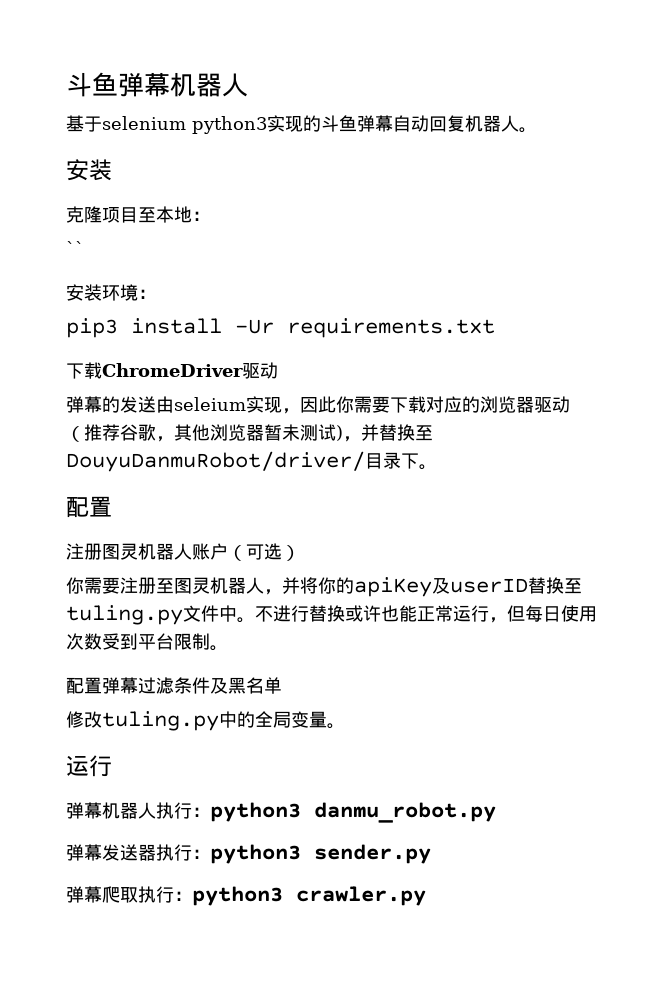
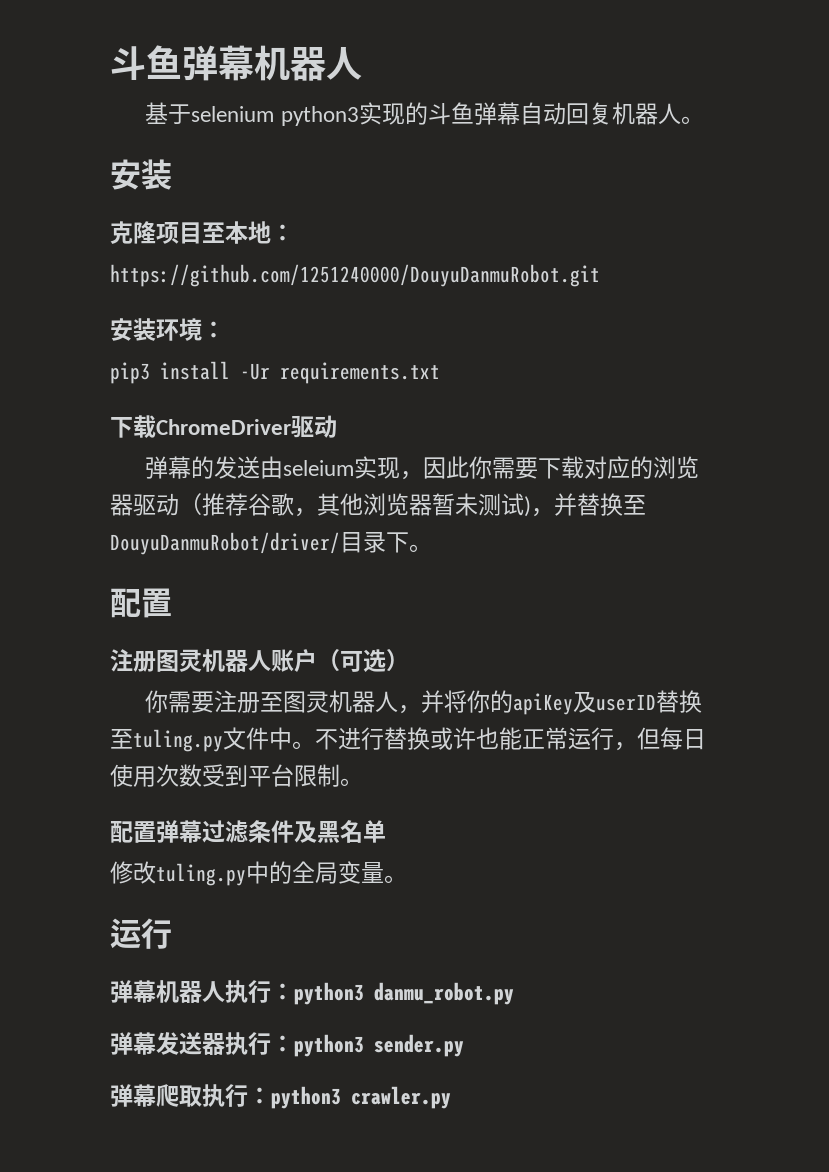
- ``
+ https://github.com/1251240000/DouyuDanmuRobot.git

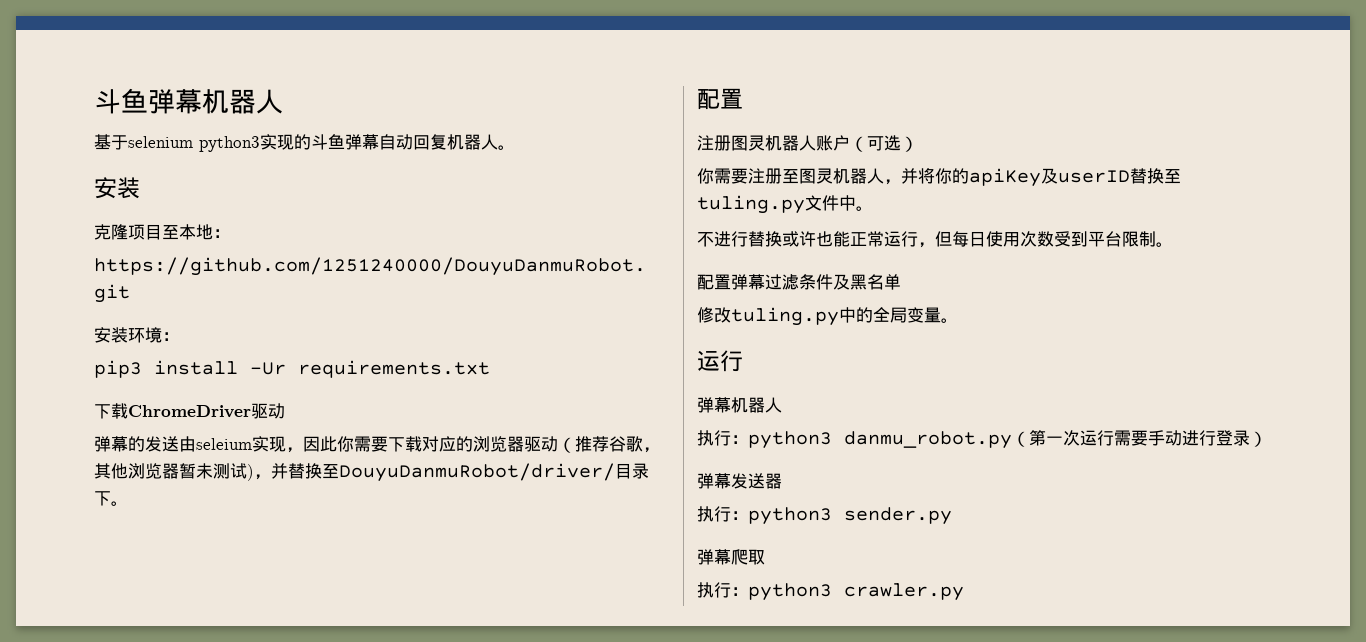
- 你需要注册至图灵机器人，并将你的apiKey及userID替换至tuling.py文件中。不进行替换或许也能正常运行，但每日使用次数受到平台限制。
+ 你需要注册至图灵机器人，并将你的apiKey及userID替换至tuling.py文件中。
+ 不进行替换或许也能正常运行，但每日使用次数受到平台限制。
  修改tuling.py中的全局变量。
  运行
- 弹幕机器人执行：python3 danmu_robot.py
+ 弹幕机器人
+ 执行：python3 danmu_robot.py（第一次运行需要手动进行登录）
- 弹幕发送器执行：python3 sender.py
+ 弹幕发送器
+ 执行：python3 sender.py
- 弹幕爬取执行：python3 crawler.py
+ 弹幕爬取
+ 执行：python3 crawler.py

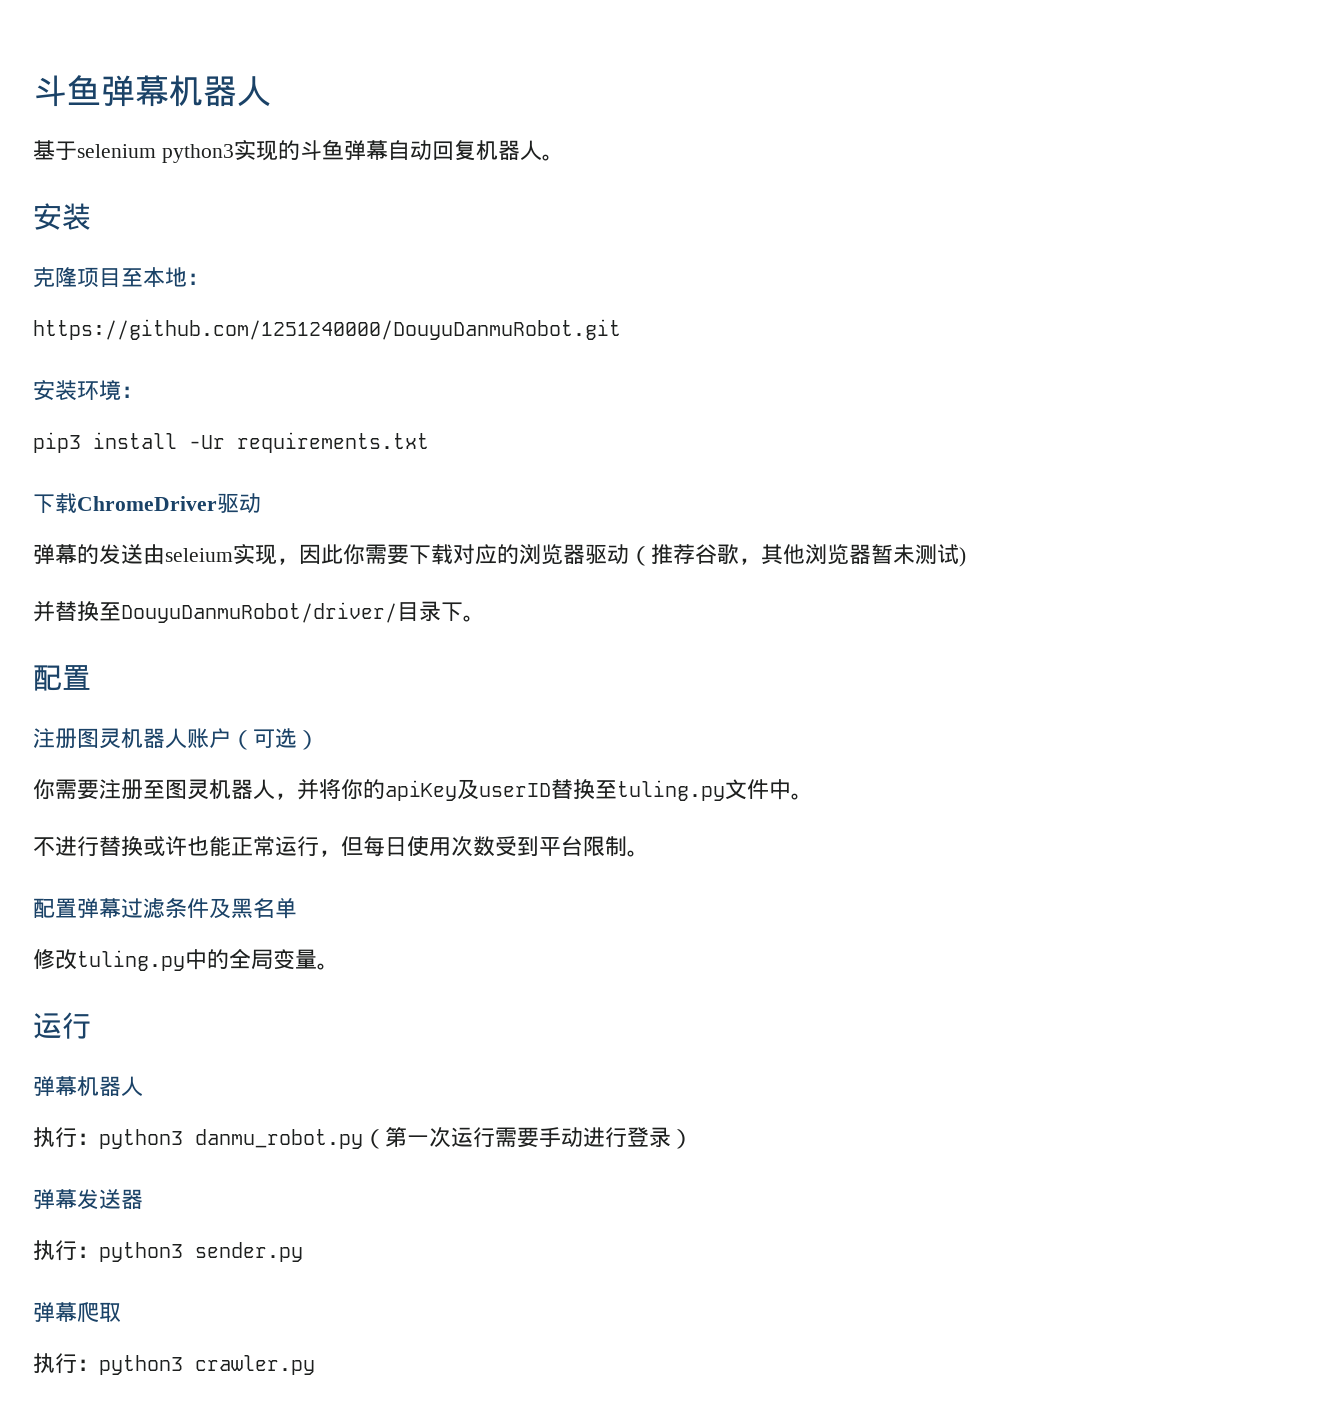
- 弹幕的发送由seleium实现，因此你需要下载对应的浏览器驱动（推荐谷歌，其他浏览器暂未测试)，并替换至DouyuDanmuRobot/driver/目录下。
+ 弹幕的发送由seleium实现，因此你需要下载对应的浏览器驱动（推荐谷歌，其他浏览器暂未测试)
+ 并替换至DouyuDanmuRobot/driver/目录下。

